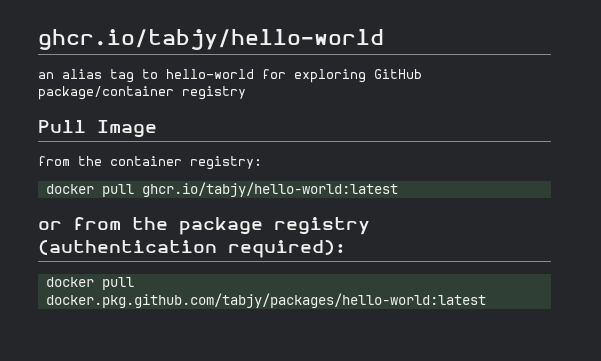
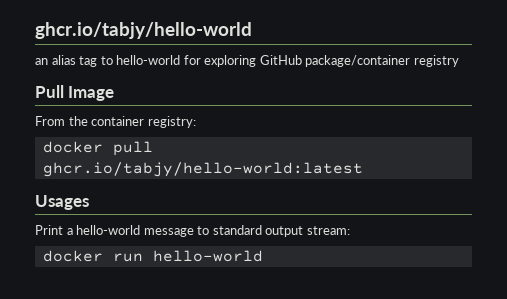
- from the container registry:
+ From the container registry:
- or from the package registry (authentication required):
- docker pull docker.pkg.github.com/tabjy/packages/hello-world:latest
+ Usages
+ Print a hello-world message to standard output stream:
+ docker run hello-world

